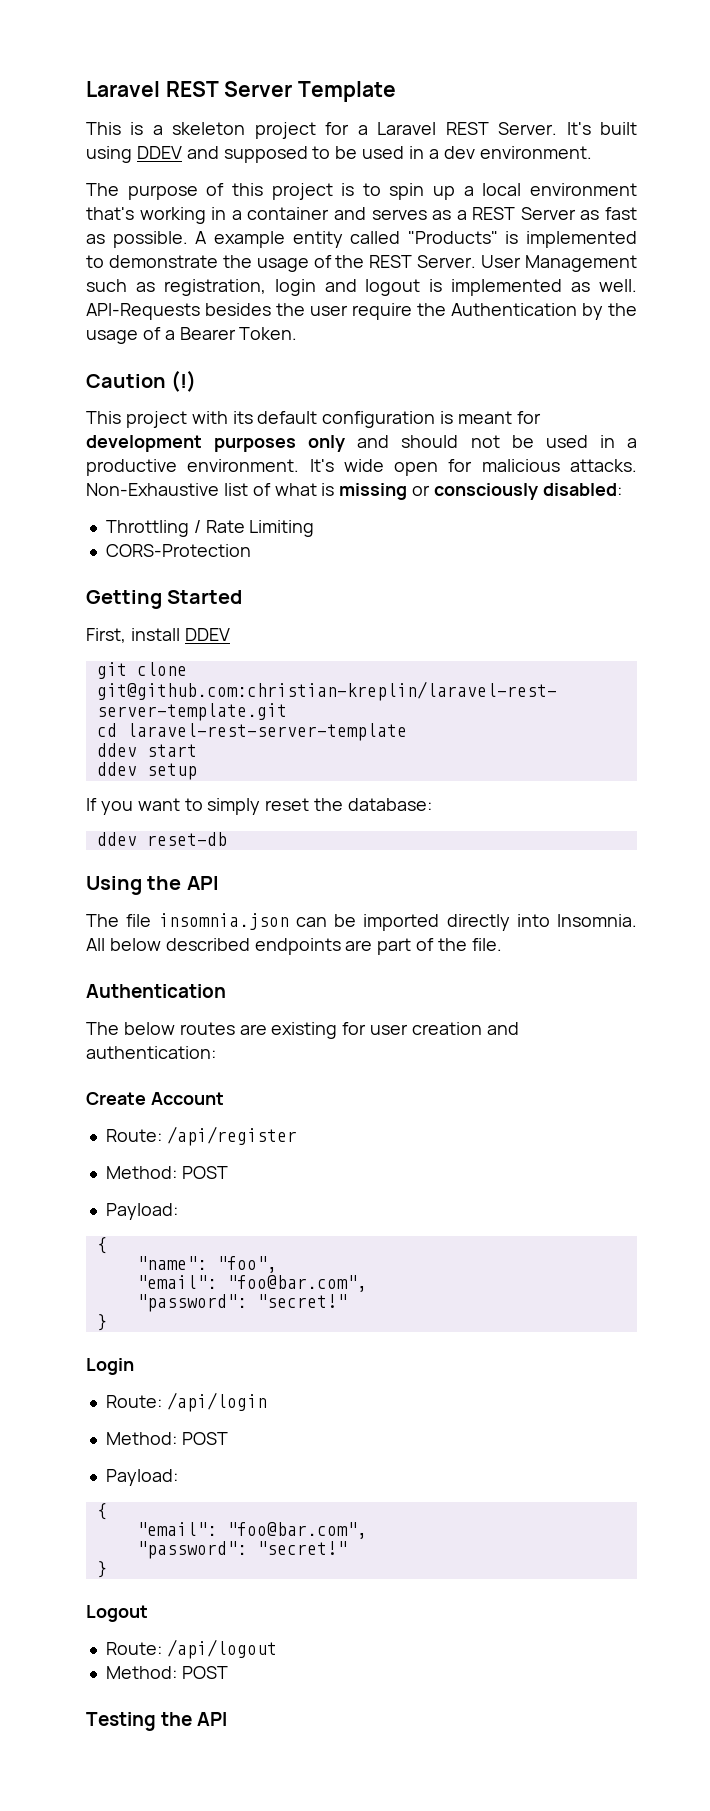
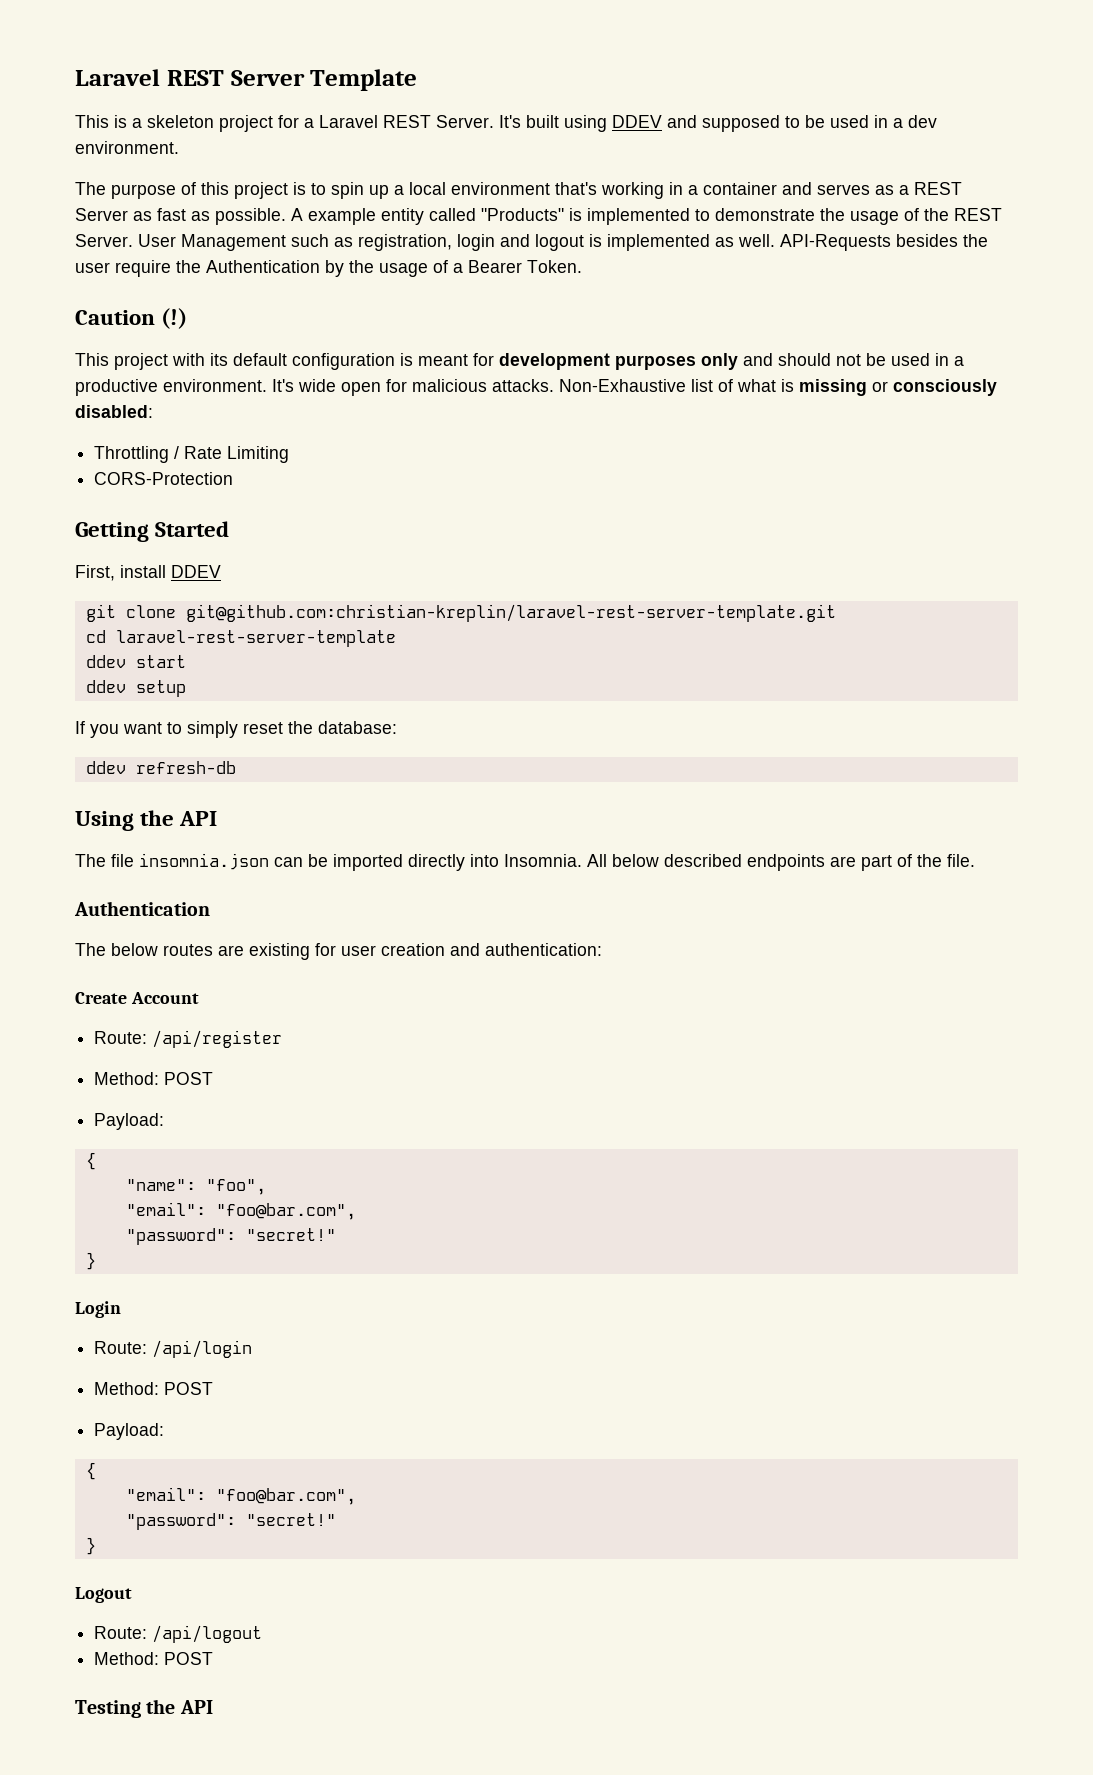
- ddev reset-db
+ ddev refresh-db

